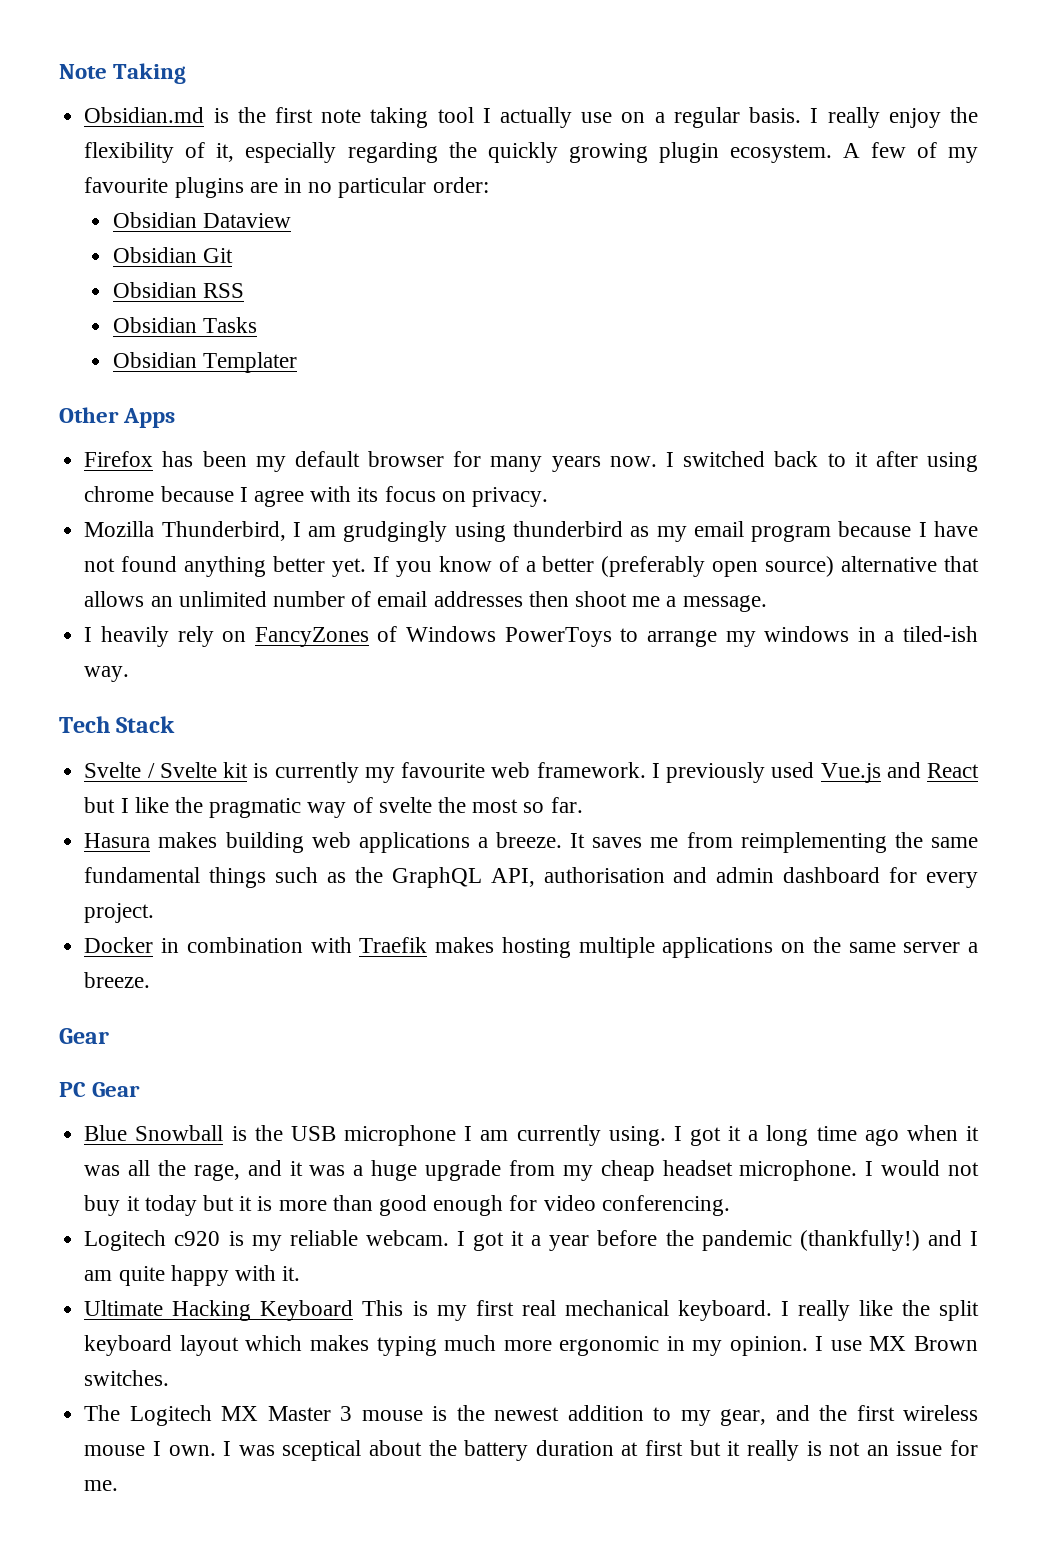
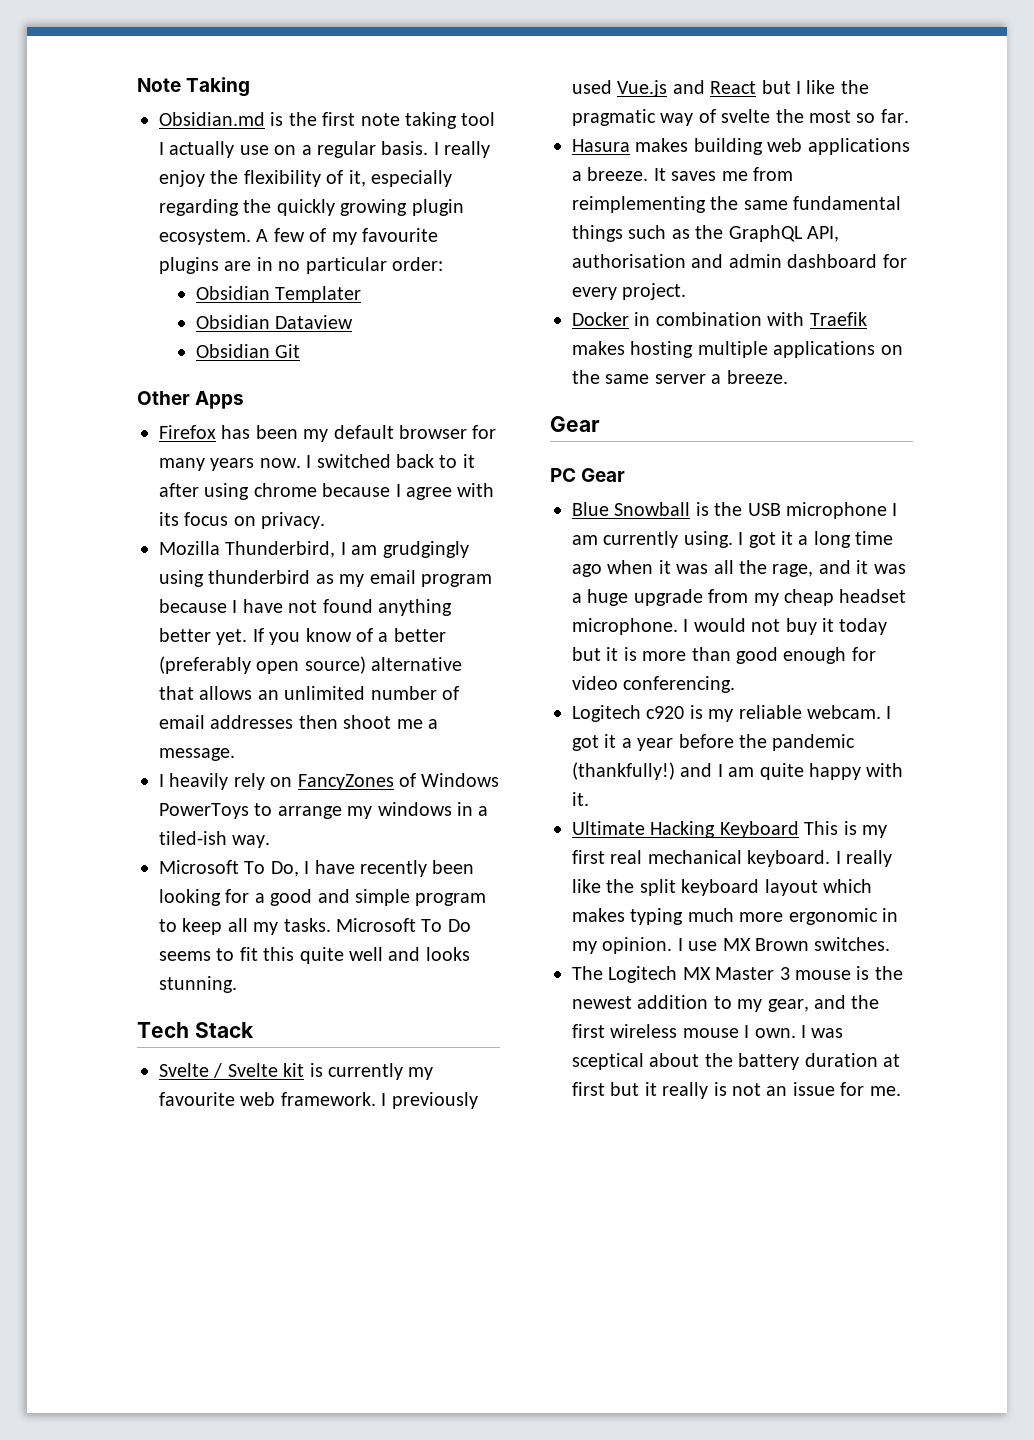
+ Obsidian Templater
- Obsidian RSS
- Obsidian Tasks
- Obsidian Templater
+ Microsoft To Do, I have recently been looking for a good and simple program to keep all my tasks. Microsoft To Do seems to fit this quite well and looks stunning.

